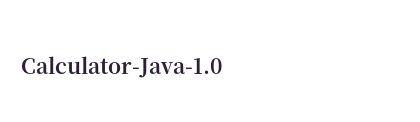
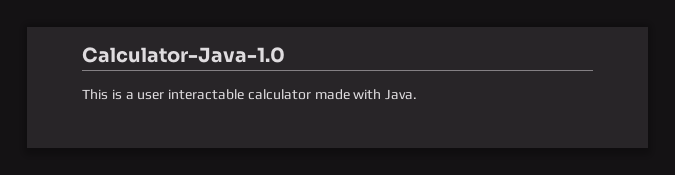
+ This is a user interactable calculator made with Java.

